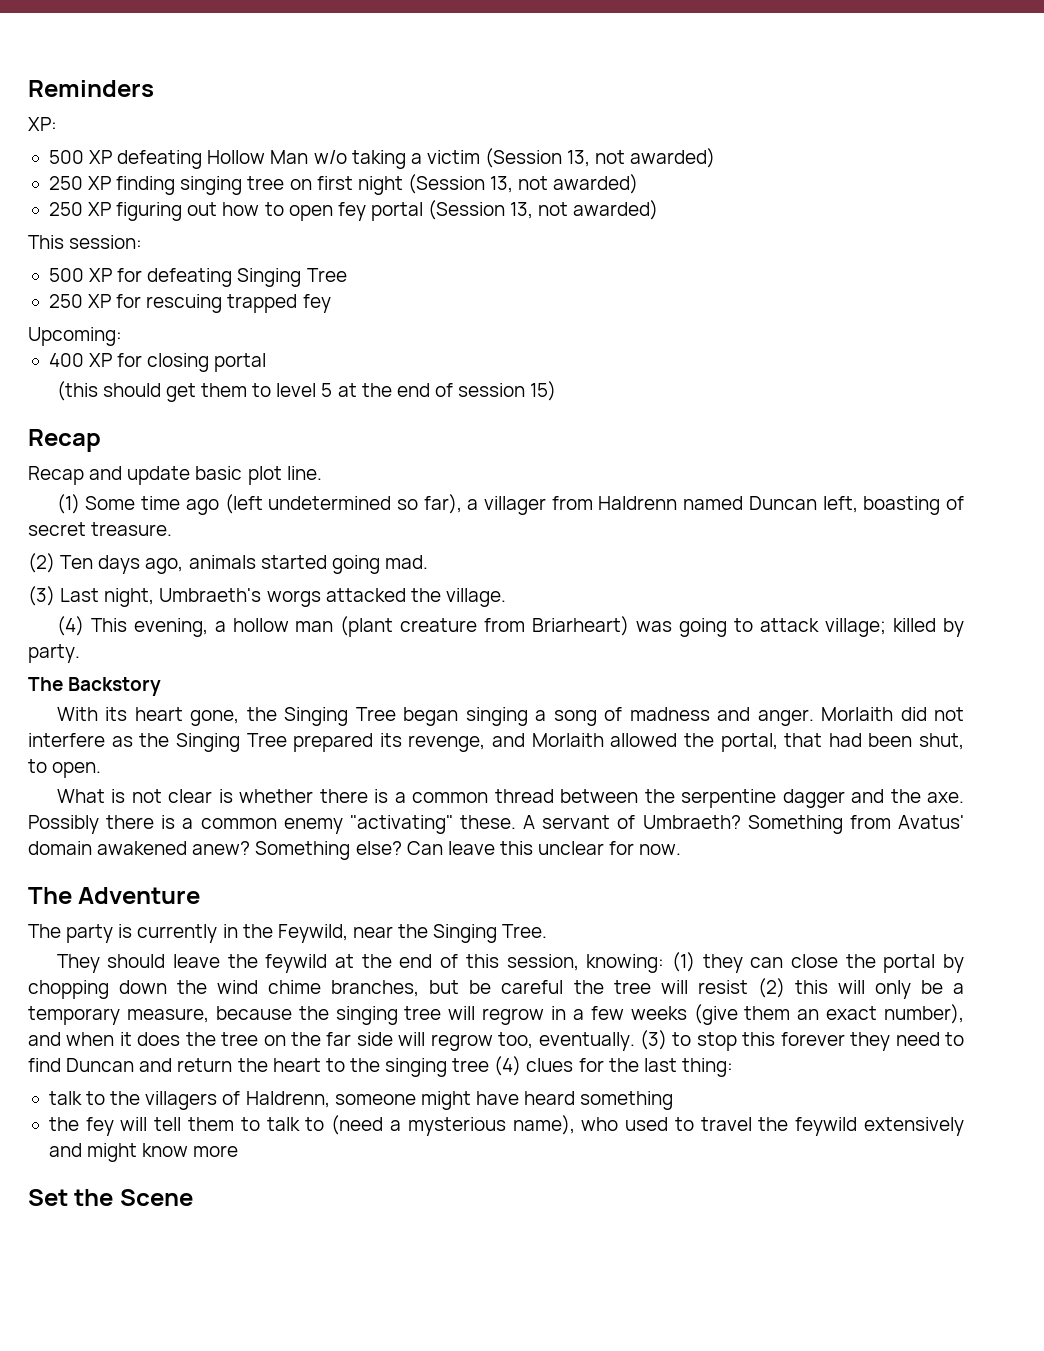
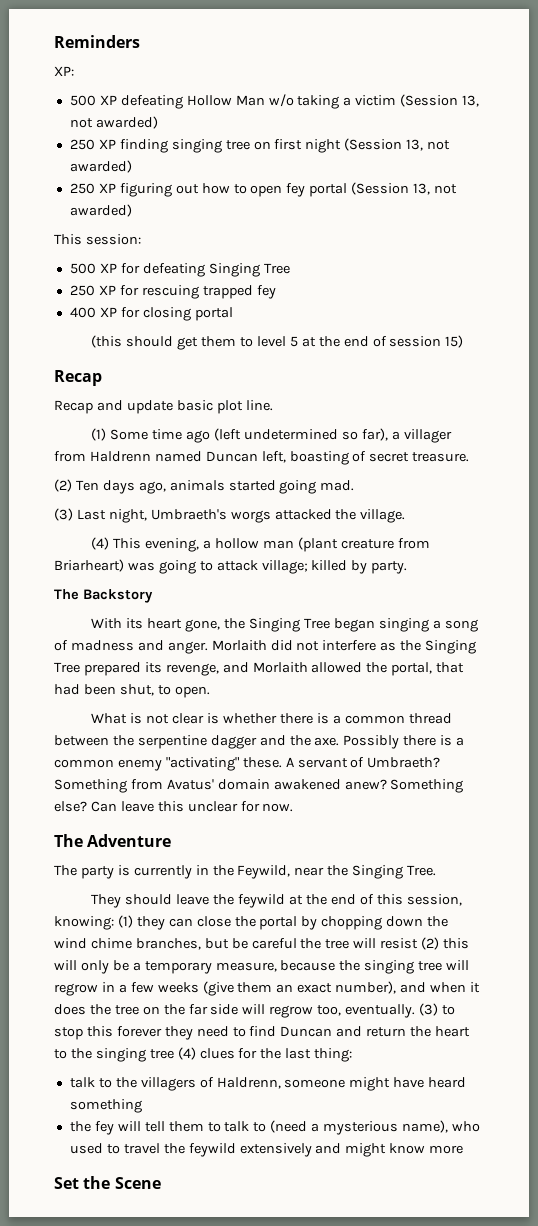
- Upcoming:

